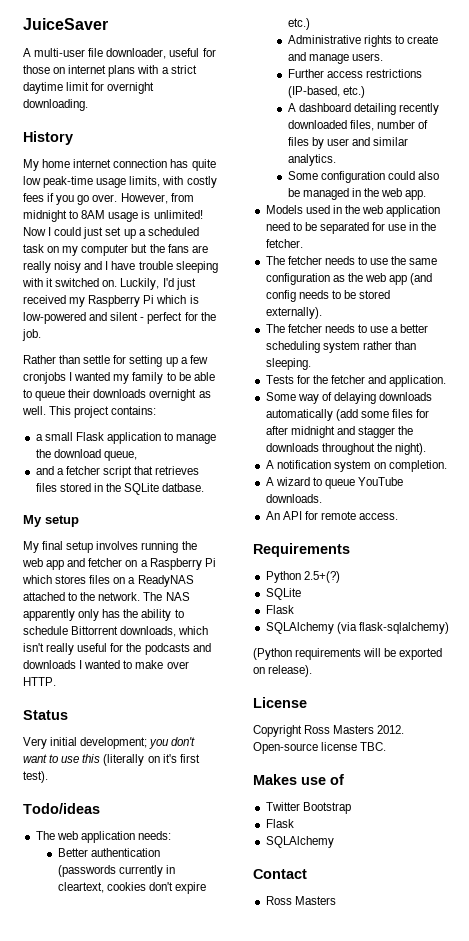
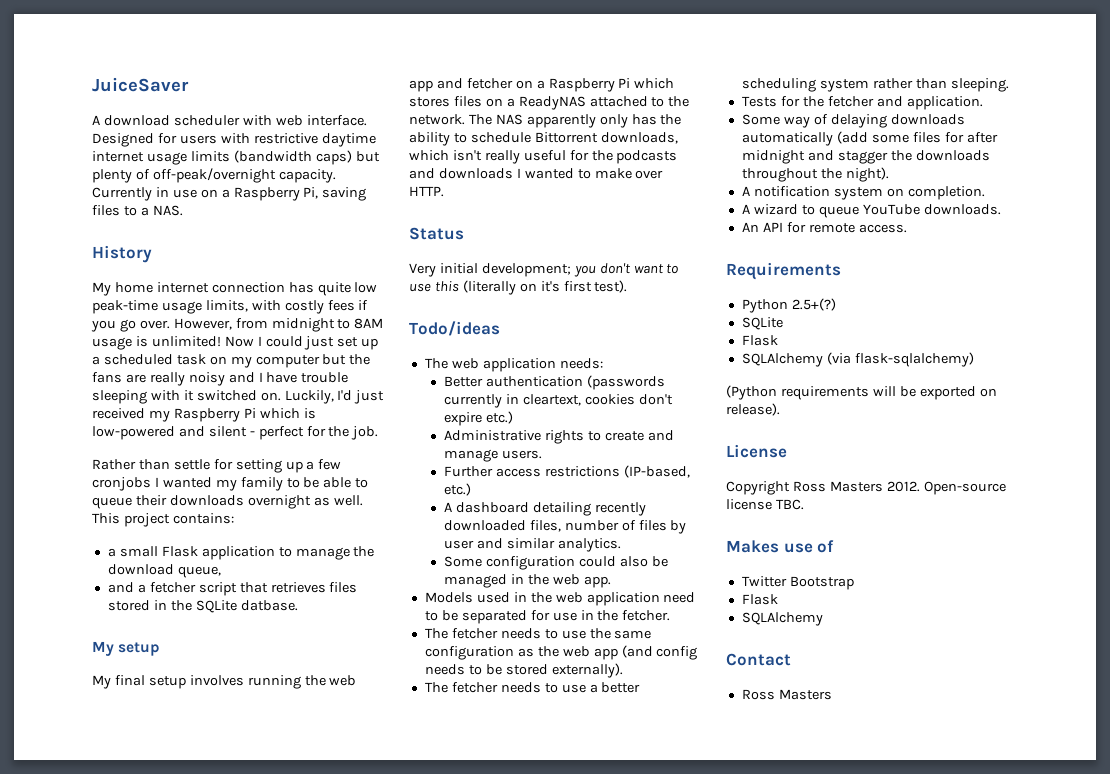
- A multi-user file downloader, useful for those on internet plans with a strict daytime limit for overnight downloading.
+ A download scheduler with web interface. Designed for users with restrictive daytime internet usage limits (bandwidth caps) but plenty of off-peak/overnight capacity. Currently in use on a Raspberry Pi, saving files to a NAS.

